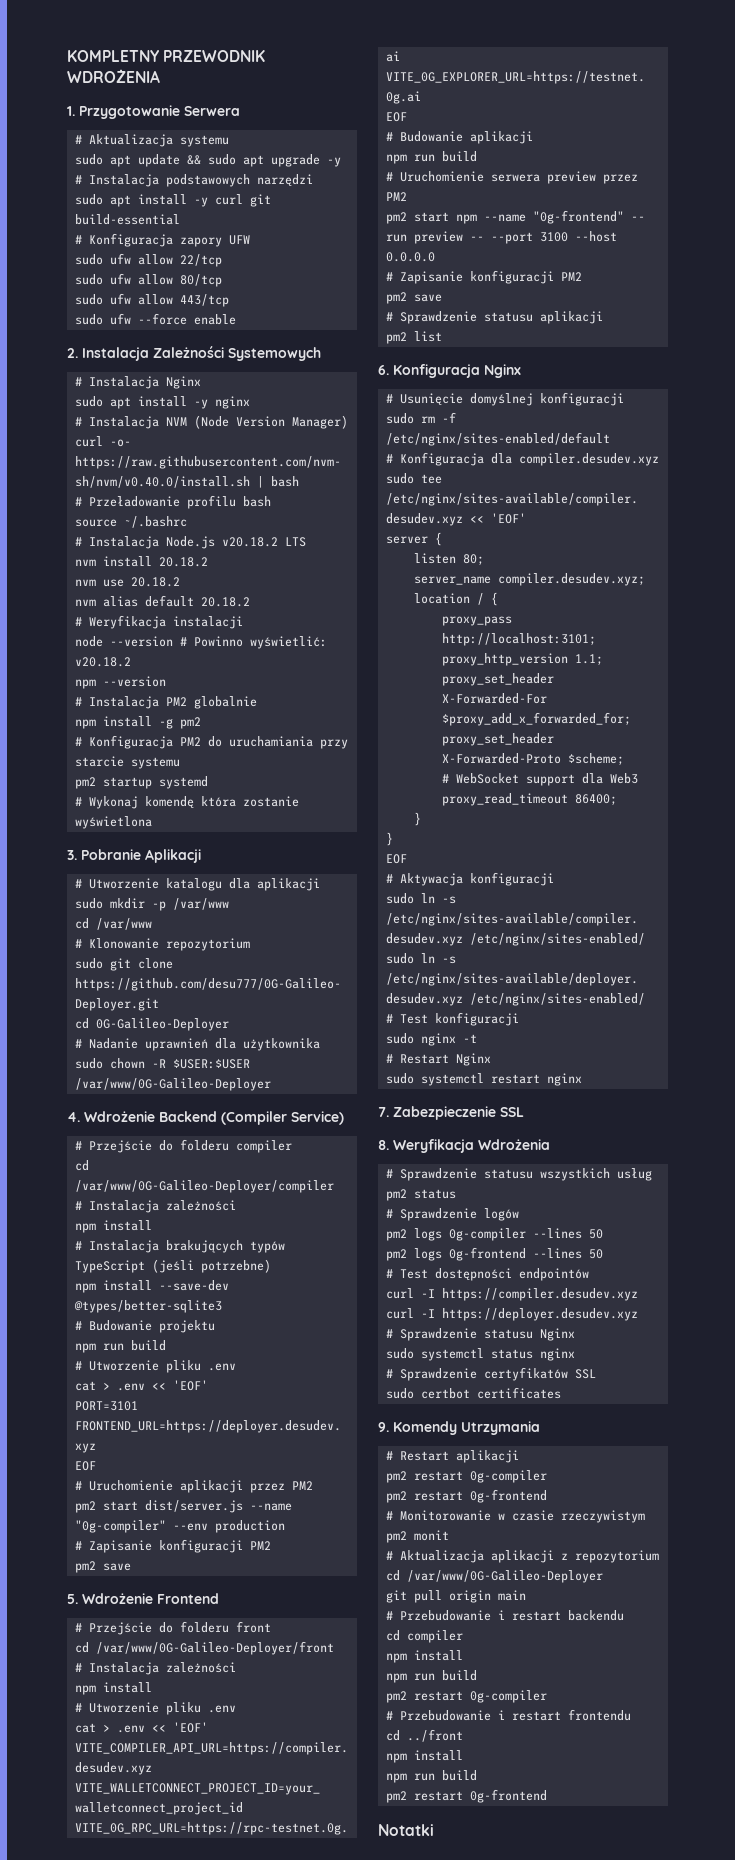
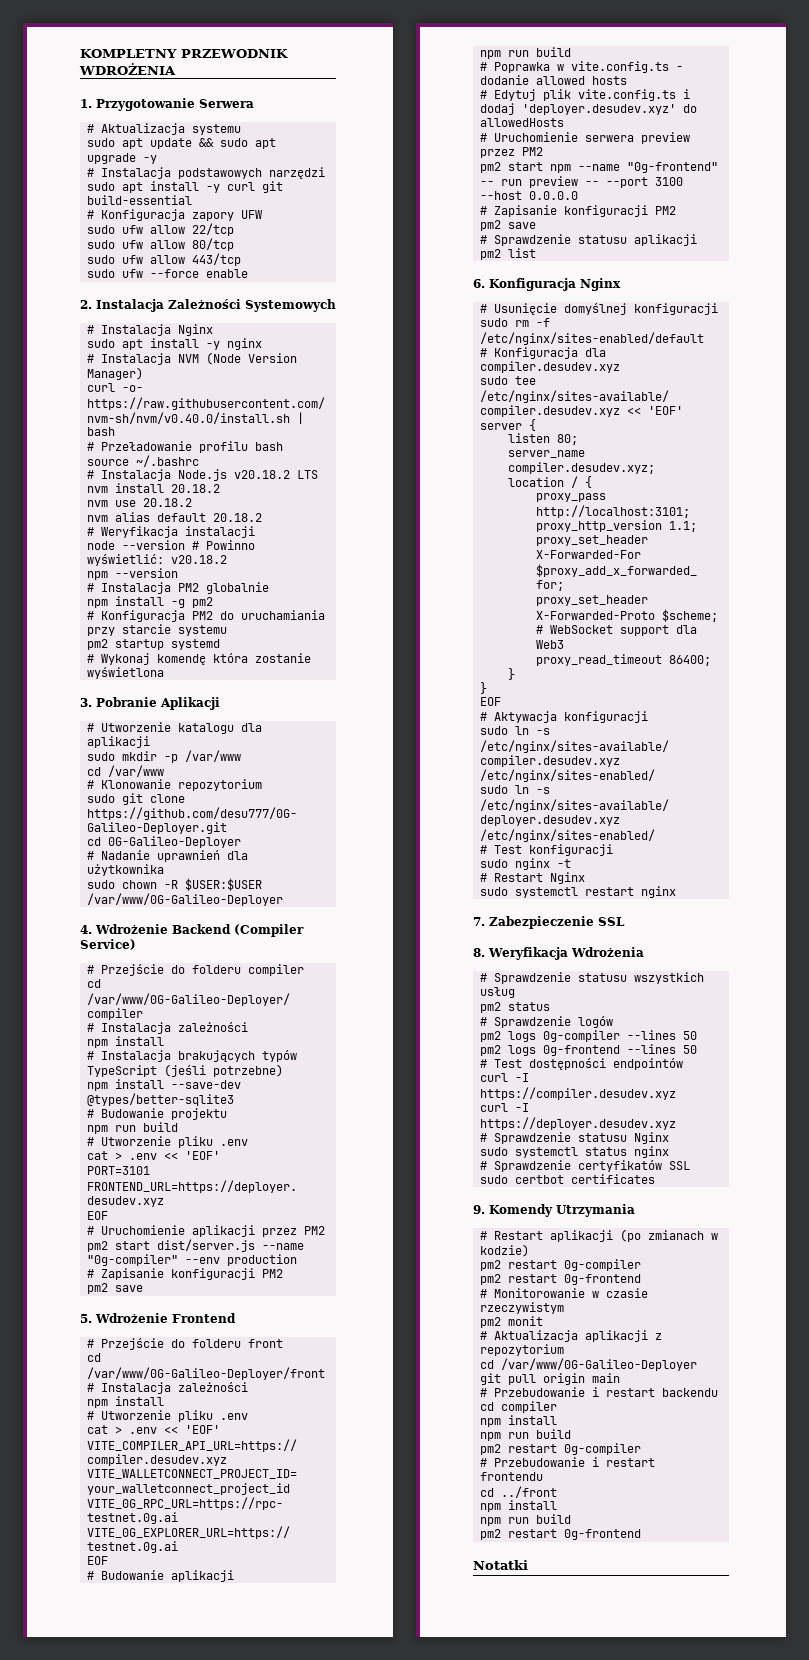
+ # Poprawka w vite.config.ts - dodanie allowed hosts
+ # Edytuj plik vite.config.ts i dodaj 'deployer.desudev.xyz' do allowedHosts
- # Restart aplikacji
+ # Restart aplikacji (po zmianach w kodzie)

